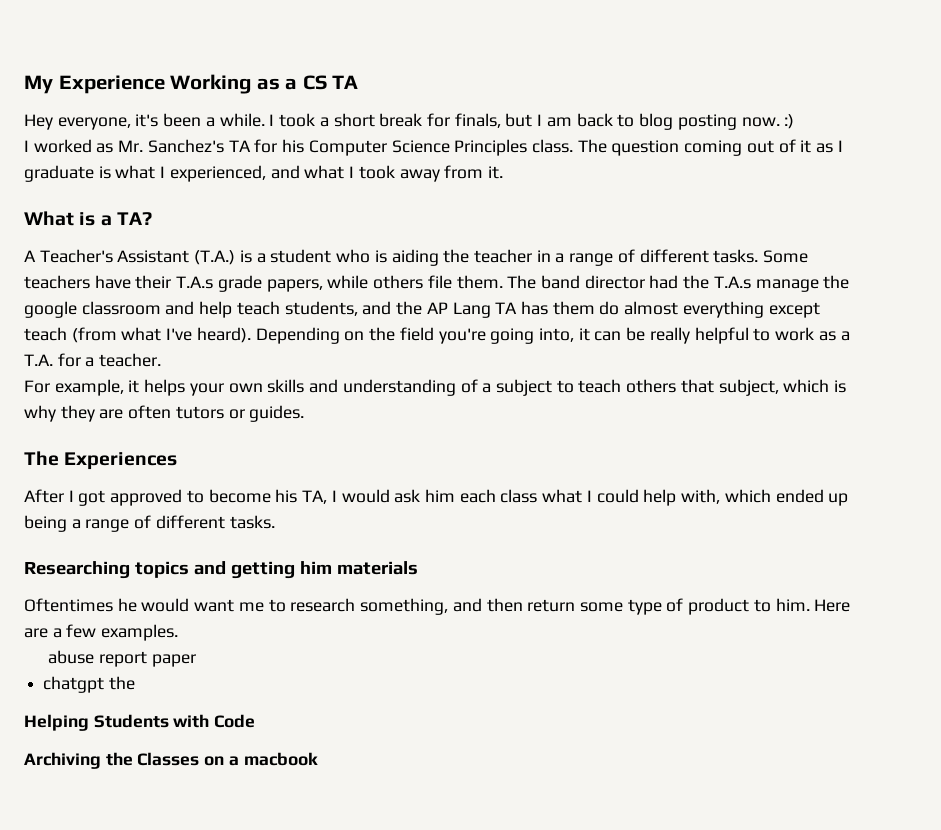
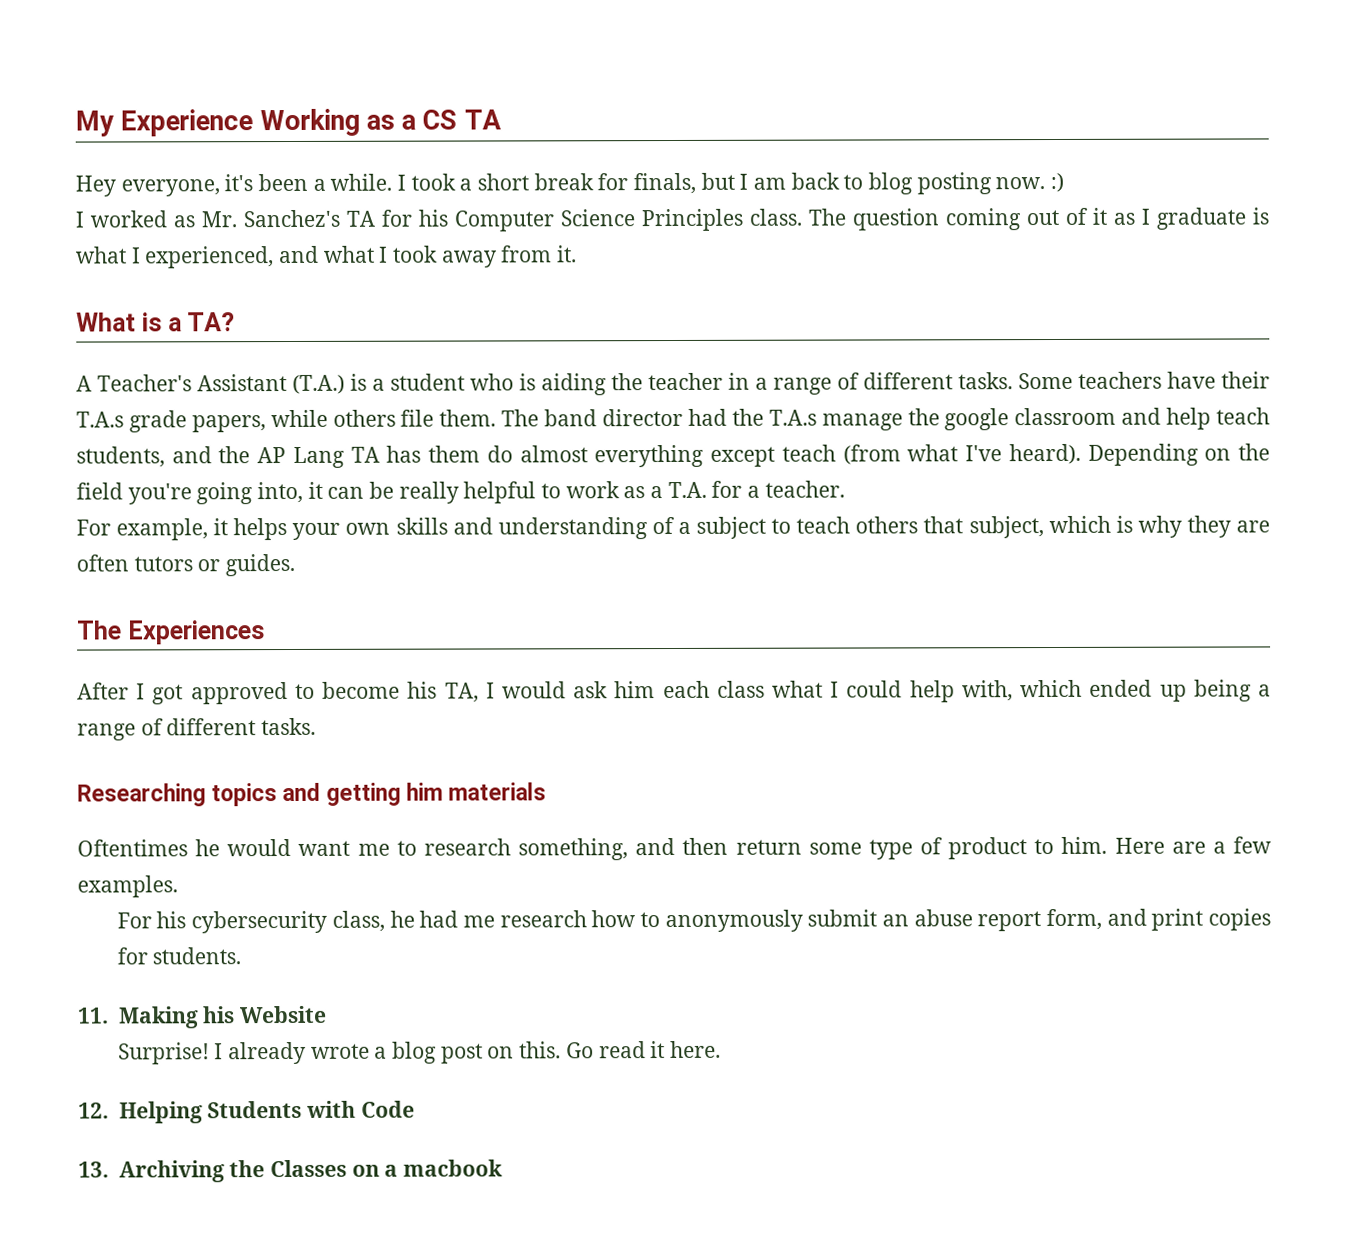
- abuse report paper
- chatgpt the
- Helping Students with Code
+ For his cybersecurity class, he had me research how to anonymously submit an abuse report form, and print copies for students.
+ 11. Making his Website
+ Surprise! I already wrote a blog post on this. Go read it here.
+ 12. Helping Students with Code
- Archiving the Classes on a macbook
+ 13. Archiving the Classes on a macbook

